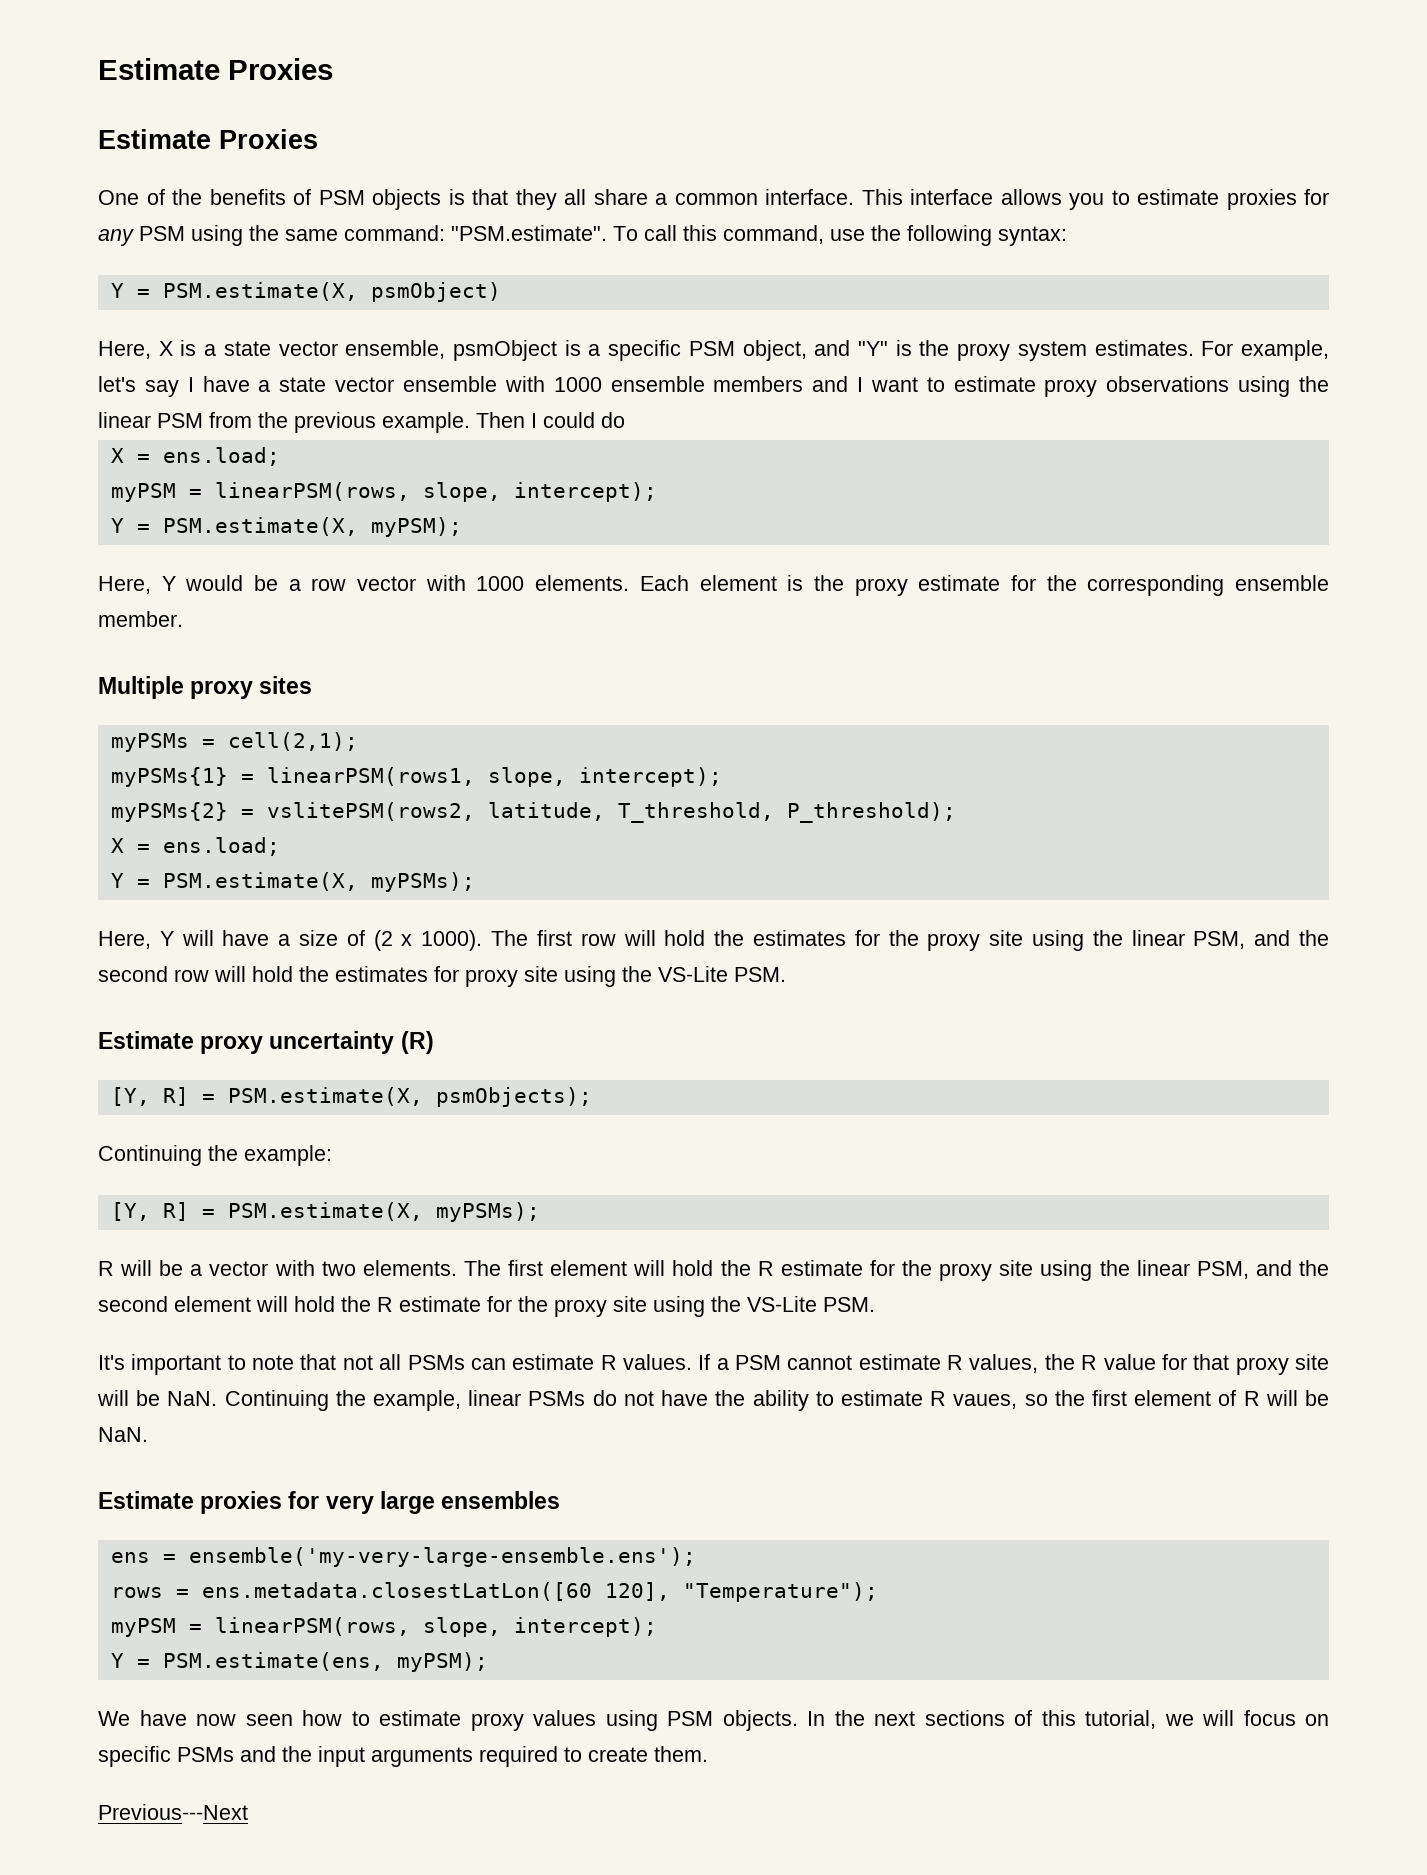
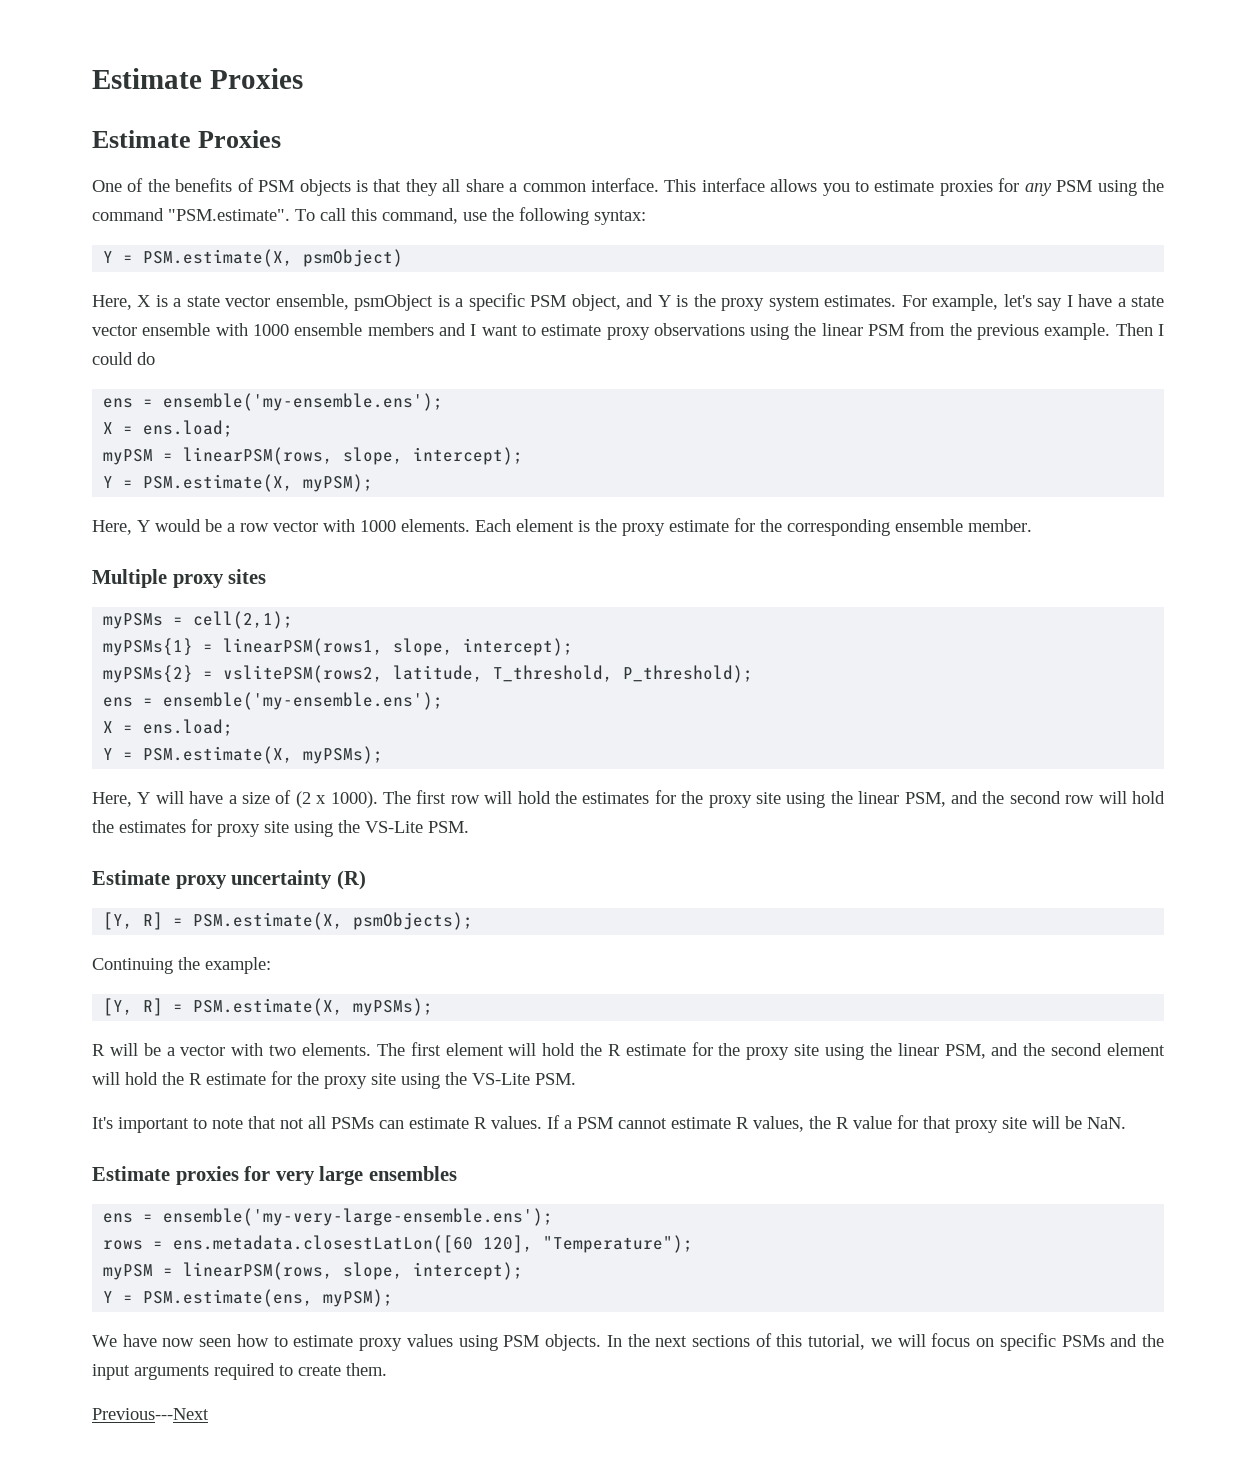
- This interface allows you to estimate proxies for any PSM using the same command: "PSM.estimate". To call this command, use the following syntax:
+ This interface allows you to estimate proxies for any PSM using the command "PSM.estimate". To call this command, use the following syntax:
- Here, X is a state vector ensemble, psmObject is a specific PSM object, and "Y" is the proxy system estimates.
+ Here, X is a state vector ensemble, psmObject is a specific PSM object, and Y is the proxy system estimates.
  Then I could do
+ ens = ensemble('my-ensemble.ens');
  myPSMs{2} = vslitePSM(rows2, latitude, T_threshold, P_threshold);
+ ens = ensemble('my-ensemble.ens');
- If a PSM cannot estimate R values, the R value for that proxy site will be NaN. Continuing the example, linear PSMs do not have the ability to estimate R vaues, so the first element of R will be NaN.
+ If a PSM cannot estimate R values, the R value for that proxy site will be NaN.

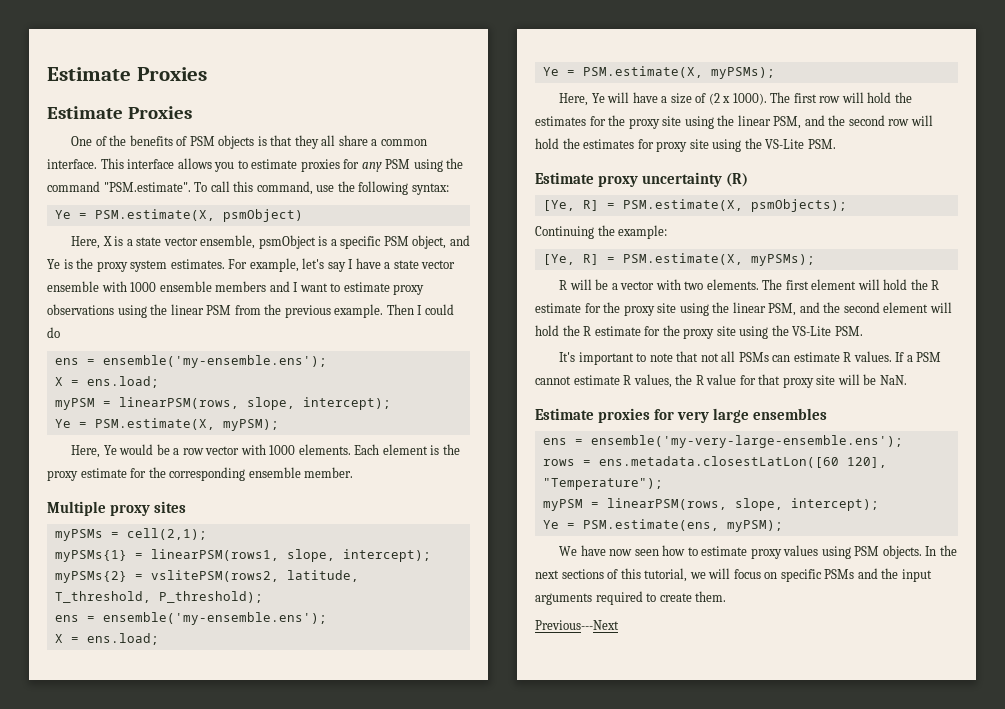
- Y = PSM.estimate(X, psmObject)
+ Ye = PSM.estimate(X, psmObject)
- Here, X is a state vector ensemble, psmObject is a specific PSM object, and Y is the proxy system estimates.
+ Here, X is a state vector ensemble, psmObject is a specific PSM object, and Ye is the proxy system estimates.
- Y = PSM.estimate(X, myPSM);
+ Ye = PSM.estimate(X, myPSM);
- Here, Y would be a row vector with 1000 elements.
+ Here, Ye would be a row vector with 1000 elements.
- Y = PSM.estimate(X, myPSMs);
+ Ye = PSM.estimate(X, myPSMs);
- Here, Y will have a size of (2 x 1000).
+ Here, Ye will have a size of (2 x 1000).
- [Y, R] = PSM.estimate(X, psmObjects);
+ [Ye, R] = PSM.estimate(X, psmObjects);
- [Y, R] = PSM.estimate(X, myPSMs);
+ [Ye, R] = PSM.estimate(X, myPSMs);
- Y = PSM.estimate(ens, myPSM);
+ Ye = PSM.estimate(ens, myPSM);

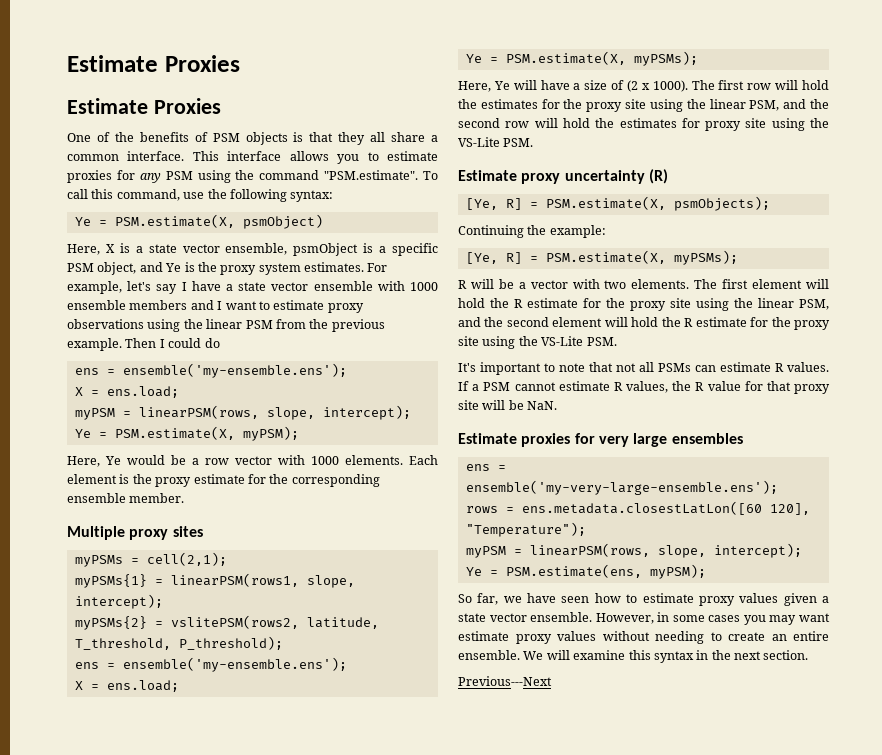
- We have now seen how to estimate proxy values using PSM objects. In the next sections of this tutorial, we will focus on specific PSMs and the input arguments required to create them.
+ So far, we have seen how to estimate proxy values given a state vector ensemble. However, in some cases you may want estimate proxy values without needing to create an entire ensemble. We will examine this syntax in the next section.

